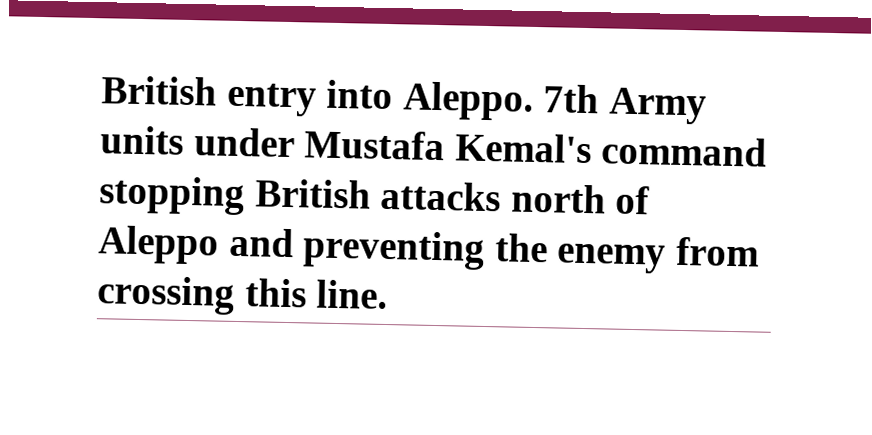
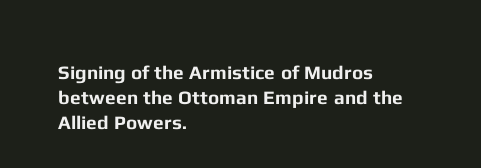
- British entry into Aleppo. 7th Army units under Mustafa Kemal's command stopping British attacks north of Aleppo and preventing the enemy from crossing this line.
+ Signing of the Armistice of Mudros between the Ottoman Empire and the Allied Powers.

